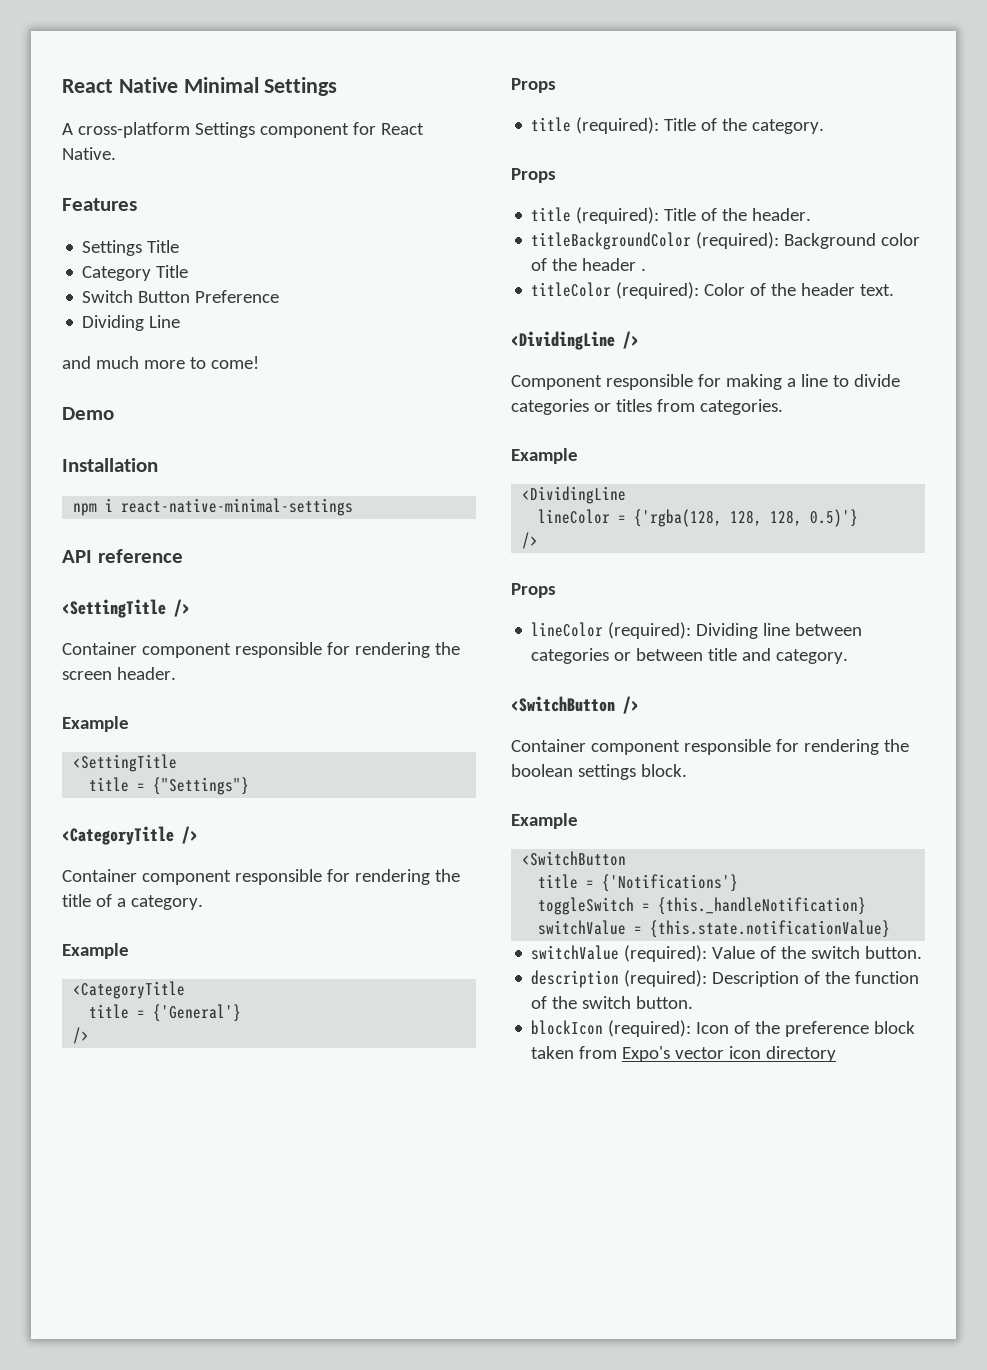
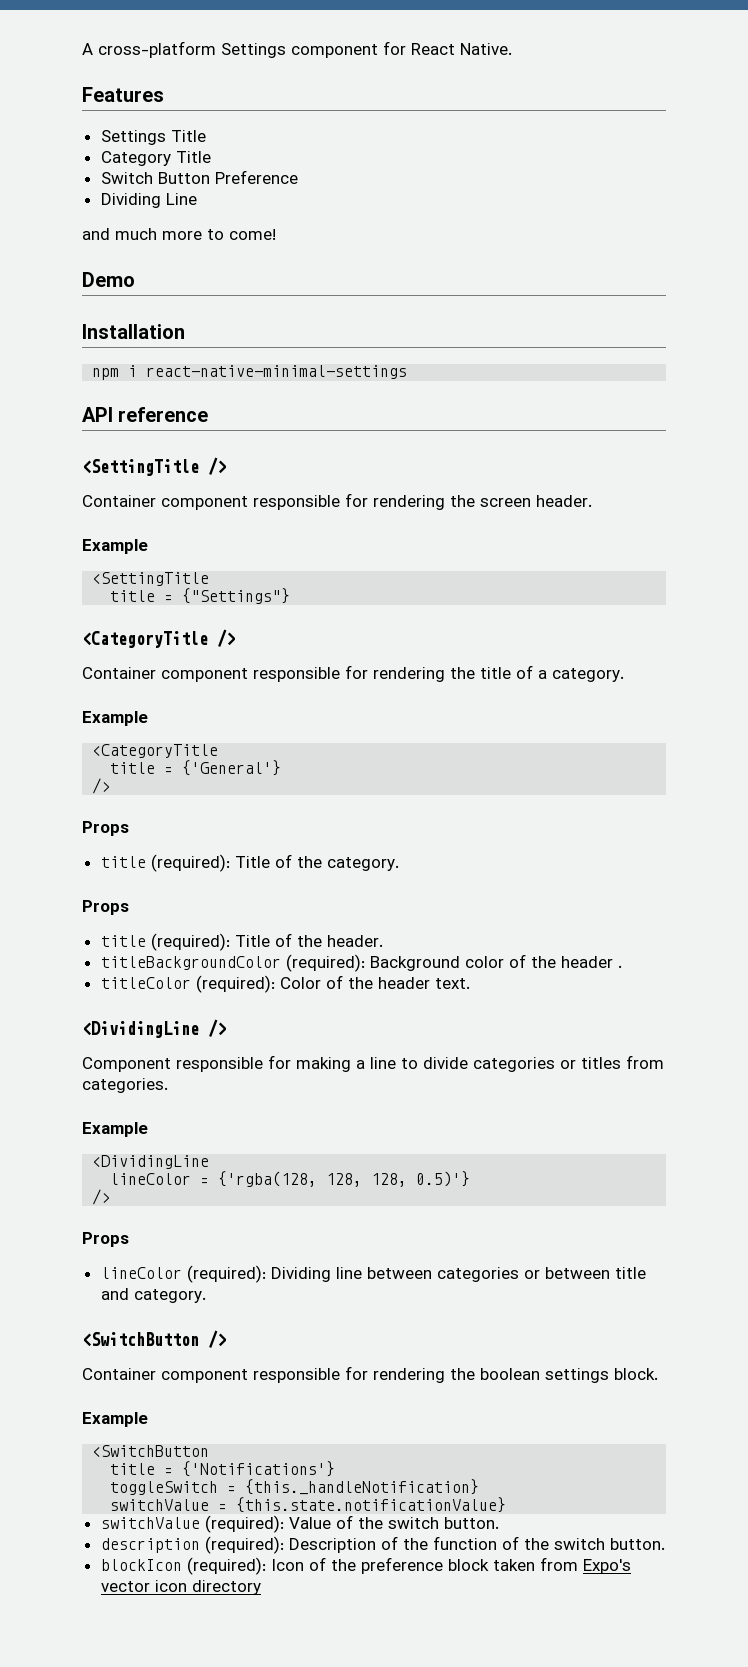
- React Native Minimal Settings

